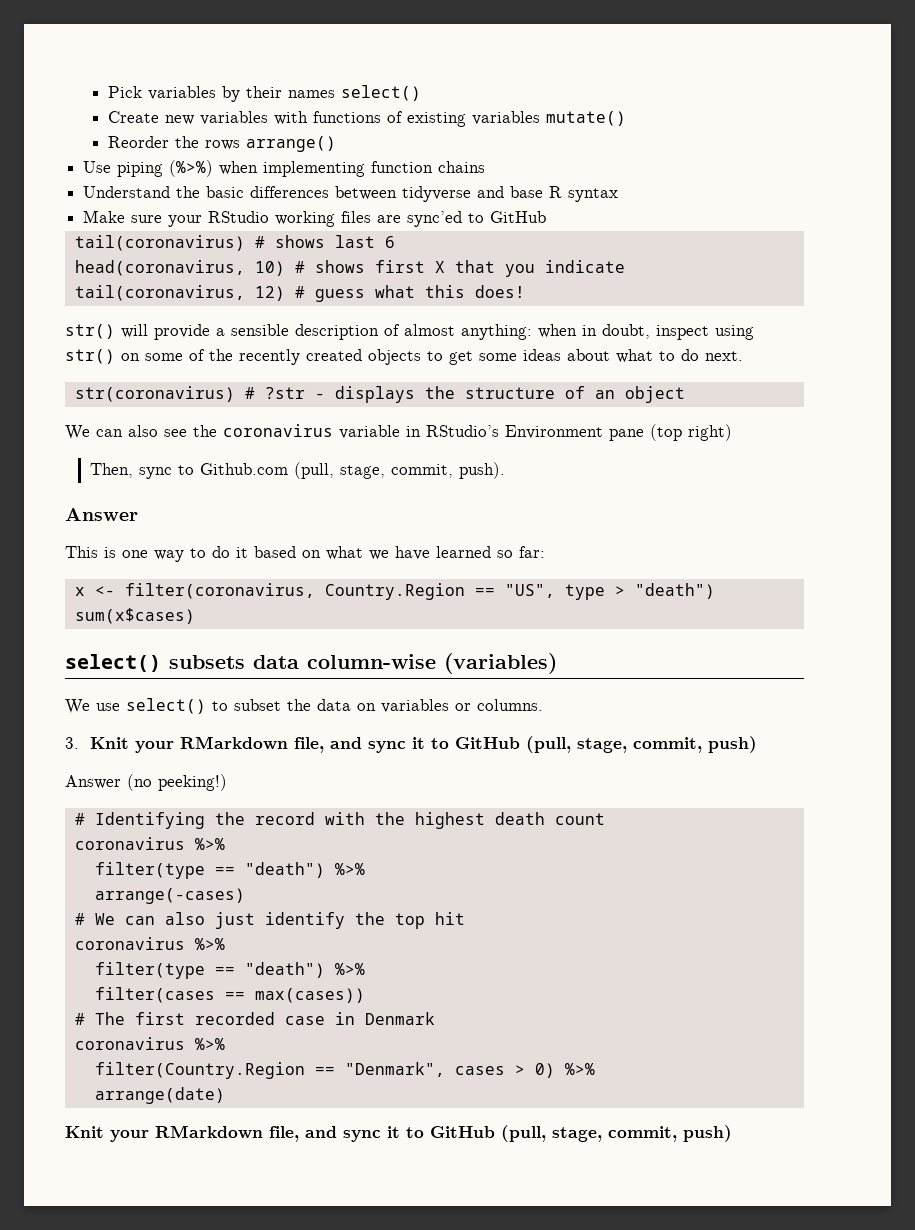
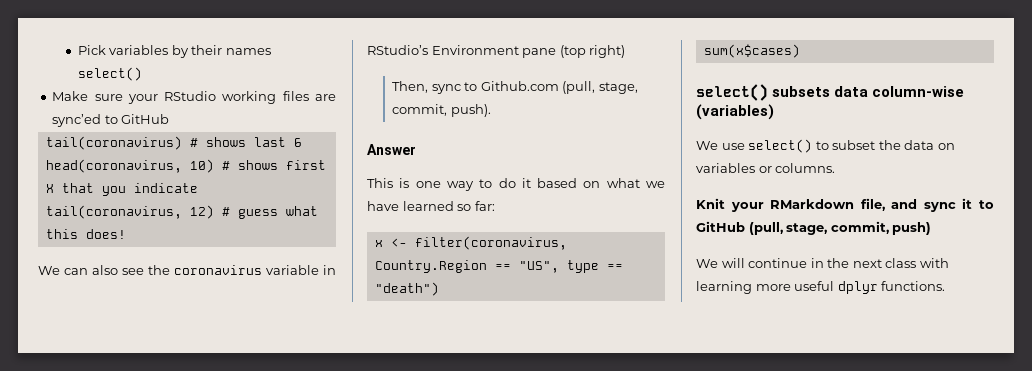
- Create new variables with functions of existing variables mutate()
- Reorder the rows arrange()
- Use piping (%>%) when implementing function chains
- Understand the basic differences between tidyverse and base R syntax
- str() will provide a sensible description of almost anything: when in doubt, inspect using str() on some of the recently created objects to get some ideas about what to do next.
- str(coronavirus) # ?str - displays the structure of an object
- x <- filter(coronavirus, Country.Region == "US", type > "death")
+ x <- filter(coronavirus, Country.Region == "US", type == "death")
- 3. Knit your RMarkdown file, and sync it to GitHub (pull, stage, commit, push)
+ Knit your RMarkdown file, and sync it to GitHub (pull, stage, commit, push)
- Answer (no peeking!)
- # Identifying the record with the highest death count
- coronavirus %>%
- filter(type == "death") %>%
- arrange(-cases)
- # We can also just identify the top hit
- coronavirus %>%
- filter(type == "death") %>%
- filter(cases == max(cases))
- # The first recorded case in Denmark
- coronavirus %>%
- filter(Country.Region == "Denmark", cases > 0) %>%
- arrange(date)
- Knit your RMarkdown file, and sync it to GitHub (pull, stage, commit, push)
+ We will continue in the next class with learning more useful dplyr functions.

